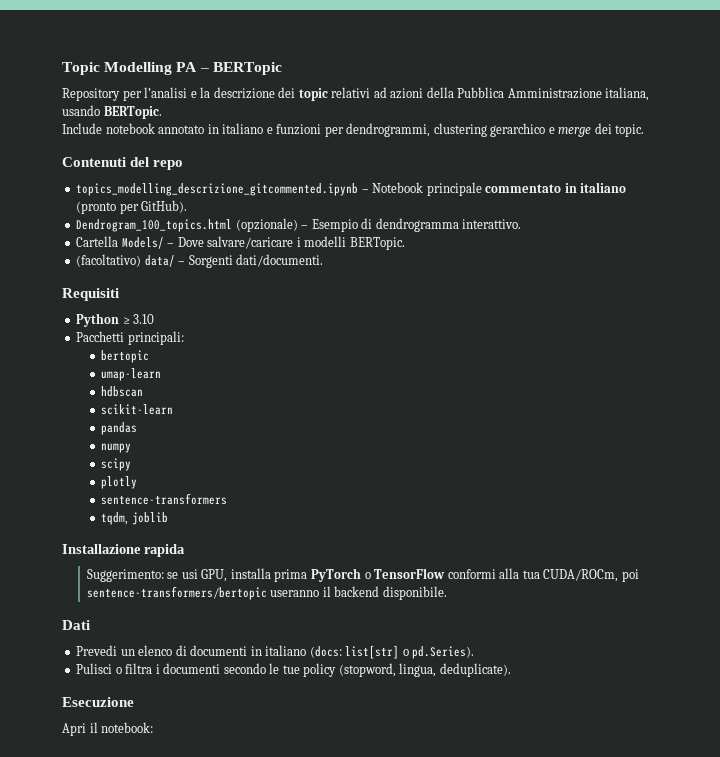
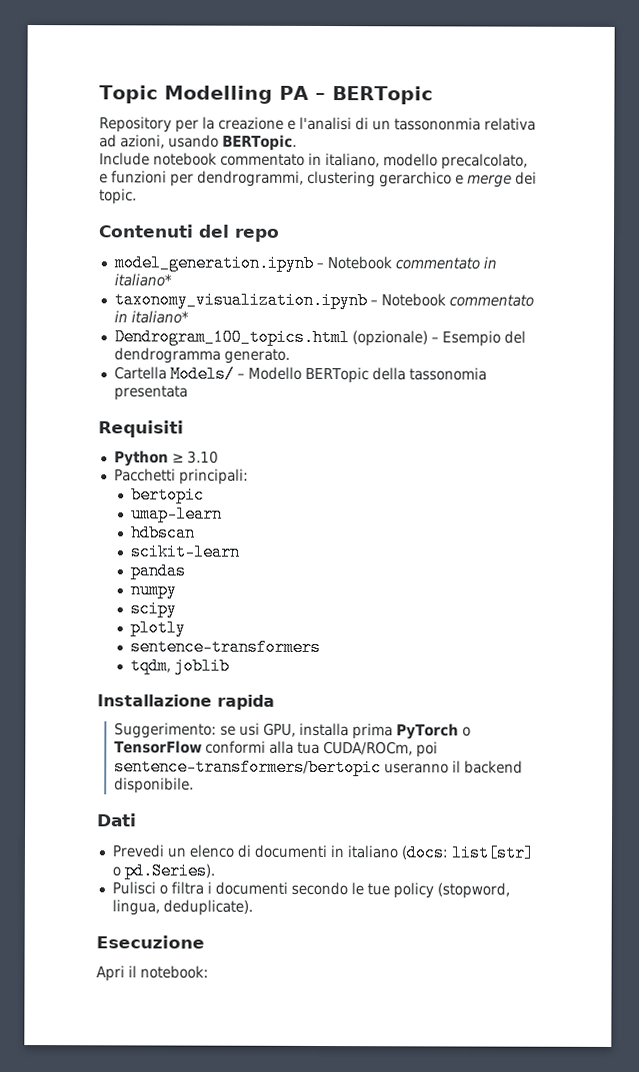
- Repository per l’analisi e la descrizione dei topic relativi ad azioni della Pubblica Amministrazione italiana, usando BERTopic.
+ Repository per la creazione e l'analisi di un tassononmia relativa ad azioni, usando BERTopic.
- Include notebook annotato in italiano e funzioni per dendrogrammi, clustering gerarchico e merge dei topic.
+ Include notebook commentato in italiano, modello precalcolato, e funzioni per dendrogrammi, clustering gerarchico e merge dei topic.
- topics_modelling_descrizione_gitcommented.ipynb – Notebook principale commentato in italiano (pronto per GitHub).
+ model_generation.ipynb – Notebook commentato in italiano*
+ taxonomy_visualization.ipynb – Notebook commentato in italiano*
- Dendrogram_100_topics.html (opzionale) – Esempio di dendrogramma interattivo.
+ Dendrogram_100_topics.html (opzionale) – Esempio del dendrogramma generato.
- Cartella Models/ – Dove salvare/caricare i modelli BERTopic.
- (facoltativo) data/ – Sorgenti dati/documenti.
+ Cartella Models/ – Modello BERTopic della tassonomia presentata

